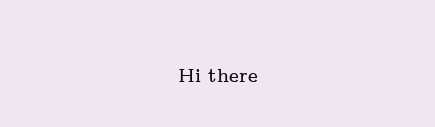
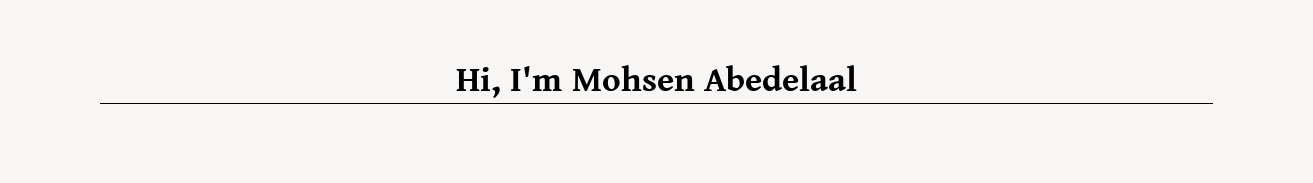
- Hi there
+ Hi, I'm Mohsen Abedelaal

